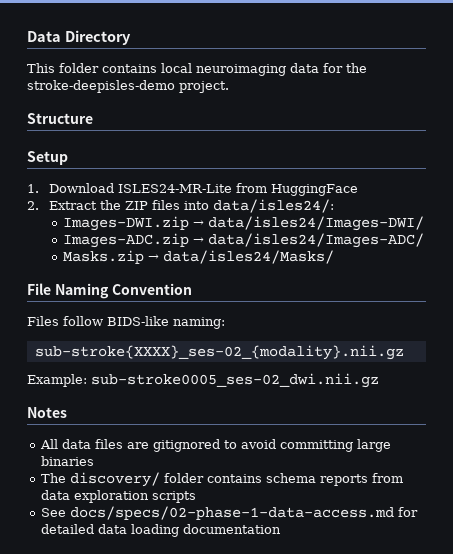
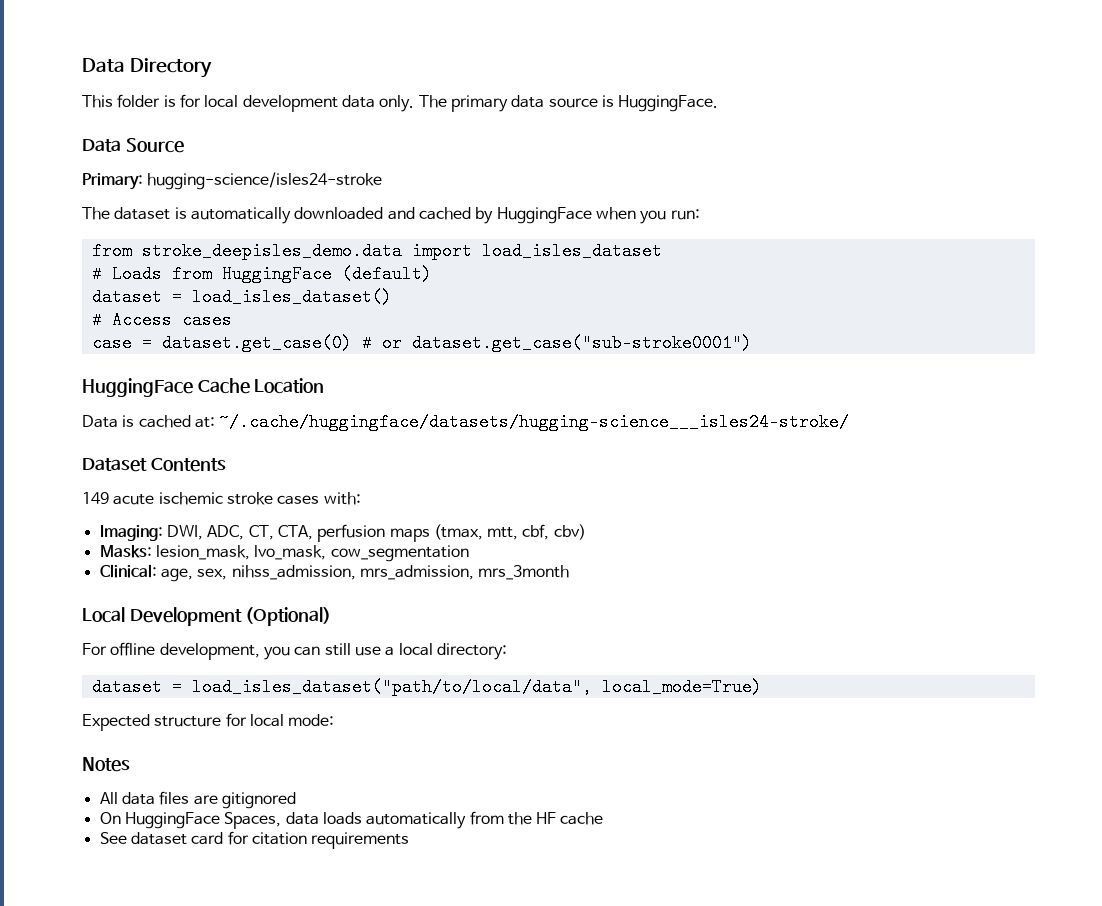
- This folder contains local neuroimaging data for the stroke-deepisles-demo project.
- Structure
- Setup
- 1. Download ISLES24-MR-Lite from HuggingFace
- 2. Extract the ZIP files into data/isles24/:
- Images-DWI.zip → data/isles24/Images-DWI/
- Images-ADC.zip → data/isles24/Images-ADC/
- Masks.zip → data/isles24/Masks/
- File Naming Convention
- Files follow BIDS-like naming:
- sub-stroke{XXXX}_ses-02_{modality}.nii.gz
- Example: sub-stroke0005_ses-02_dwi.nii.gz
+ This folder is for local development data only. The primary data source is HuggingFace.
+ Data Source
+ Primary: hugging-science/isles24-stroke
+ The dataset is automatically downloaded and cached by HuggingFace when you run:
+ from stroke_deepisles_demo.data import load_isles_dataset
+ # Loads from HuggingFace (default)
+ dataset = load_isles_dataset()
+ # Access cases
+ case = dataset.get_case(0) # or dataset.get_case("sub-stroke0001")
+ HuggingFace Cache Location
+ Data is cached at: ~/.cache/huggingface/datasets/hugging-science___isles24-stroke/
+ Dataset Contents
+ 149 acute ischemic stroke cases with:
+ Imaging: DWI, ADC, CT, CTA, perfusion maps (tmax, mtt, cbf, cbv)
+ Masks: lesion_mask, lvo_mask, cow_segmentation
+ Clinical: age, sex, nihss_admission, mrs_admission, mrs_3month
+ Local Development (Optional)
+ For offline development, you can still use a local directory:
+ dataset = load_isles_dataset("path/to/local/data", local_mode=True)
+ Expected structure for local mode:
- All data files are gitignored to avoid committing large binaries
- The discovery/ folder contains schema reports from data exploration scripts
- See docs/specs/02-phase-1-data-access.md for detailed data loading documentation
+ All data files are gitignored
+ On HuggingFace Spaces, data loads automatically from the HF cache
+ See dataset card for citation requirements

